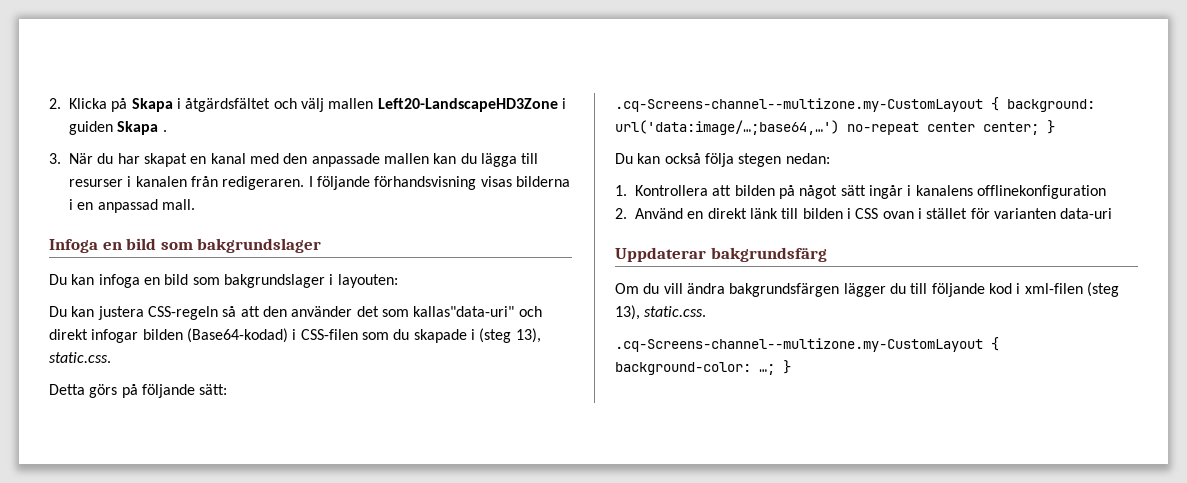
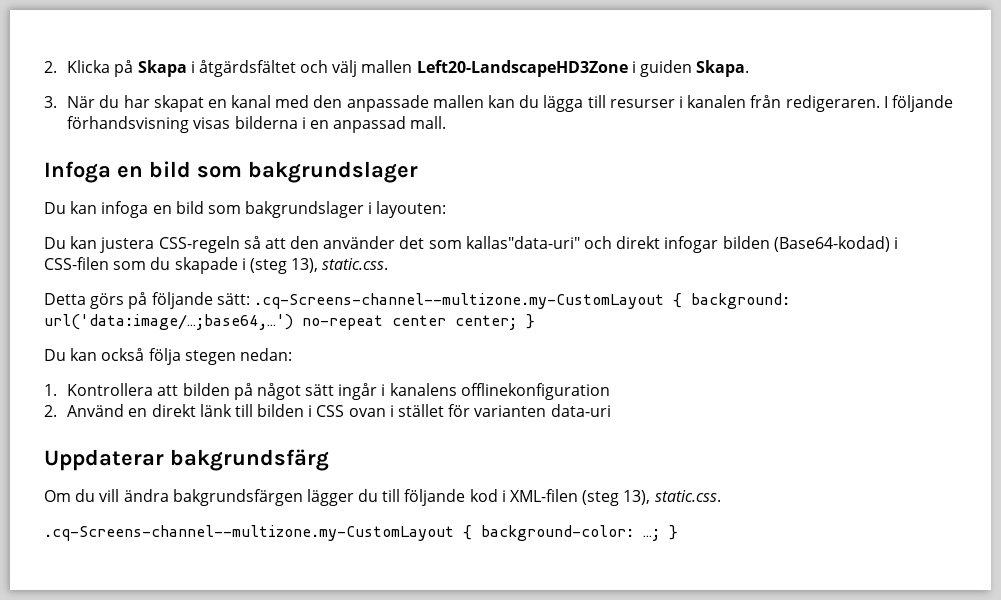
- 2. Klicka på Skapa i åtgärdsfältet och välj mallen Left20-LandscapeHD3Zone i guiden Skapa .
+ 2. Klicka på Skapa i åtgärdsfältet och välj mallen Left20-LandscapeHD3Zone i guiden Skapa.
- Om du vill ändra bakgrundsfärgen lägger du till följande kod i xml-filen (steg 13), static.css.
+ Om du vill ändra bakgrundsfärgen lägger du till följande kod i XML-filen (steg 13), static.css.

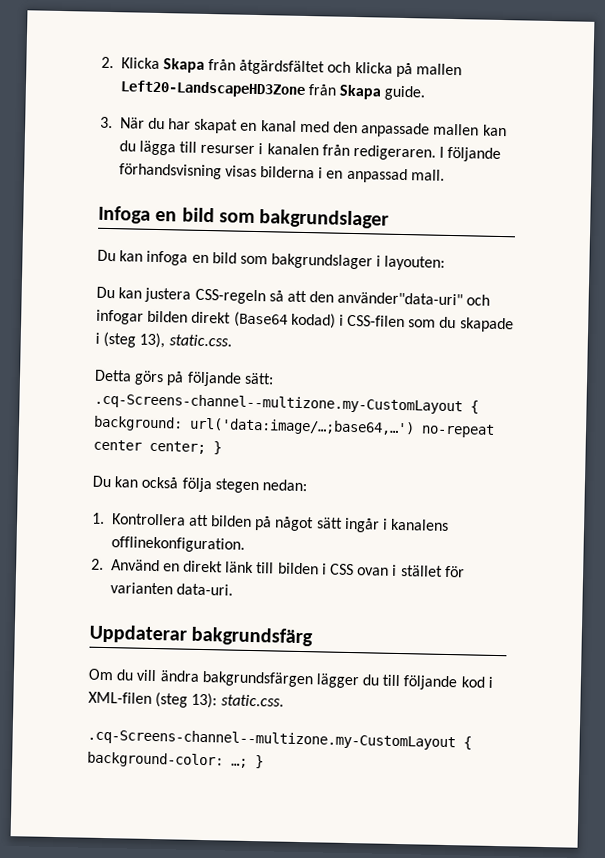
- 2. Klicka på Skapa i åtgärdsfältet och välj mallen Left20-LandscapeHD3Zone i guiden Skapa.
+ 2. Klicka Skapa från åtgärdsfältet och klicka på mallen Left20-LandscapeHD3Zone från Skapa guide.
- Du kan justera CSS-regeln så att den använder det som kallas"data-uri" och direkt infogar bilden (Base64-kodad) i CSS-filen som du skapade i (steg 13), static.css.
+ Du kan justera CSS-regeln så att den använder"data-uri" och infogar bilden direkt (Base64 kodad) i CSS-filen som du skapade i (steg 13), static.css.
- 1. Kontrollera att bilden på något sätt ingår i kanalens offlinekonfiguration
+ 1. Kontrollera att bilden på något sätt ingår i kanalens offlinekonfiguration.
- 2. Använd en direkt länk till bilden i CSS ovan i stället för varianten data-uri
+ 2. Använd en direkt länk till bilden i CSS ovan i stället för varianten data-uri.
- Om du vill ändra bakgrundsfärgen lägger du till följande kod i XML-filen (steg 13), static.css.
+ Om du vill ändra bakgrundsfärgen lägger du till följande kod i XML-filen (steg 13): static.css.

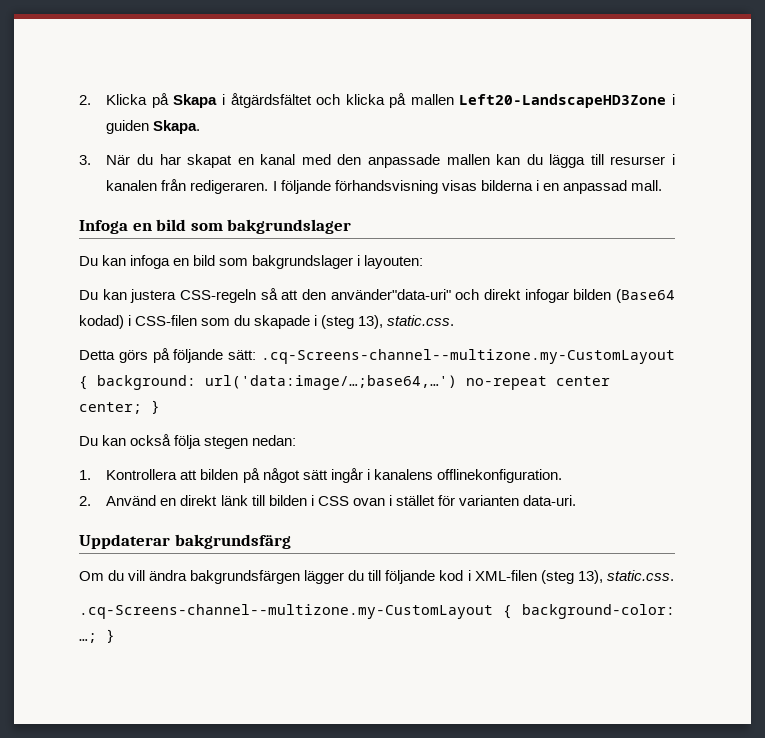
- 2. Klicka Skapa från åtgärdsfältet och klicka på mallen Left20-LandscapeHD3Zone från Skapa guide.
+ 2. Klicka på Skapa i åtgärdsfältet och klicka på mallen Left20-LandscapeHD3Zone i guiden Skapa.
- Du kan justera CSS-regeln så att den använder"data-uri" och infogar bilden direkt (Base64 kodad) i CSS-filen som du skapade i (steg 13), static.css.
+ Du kan justera CSS-regeln så att den använder"data-uri" och direkt infogar bilden (Base64 kodad) i CSS-filen som du skapade i (steg 13), static.css.
- Om du vill ändra bakgrundsfärgen lägger du till följande kod i XML-filen (steg 13): static.css.
+ Om du vill ändra bakgrundsfärgen lägger du till följande kod i XML-filen (steg 13), static.css.

